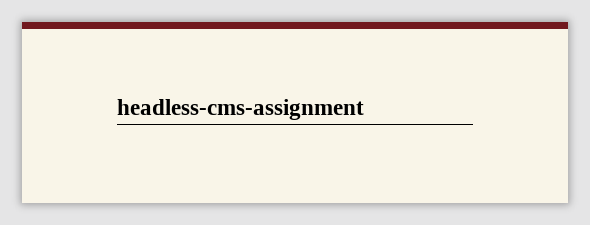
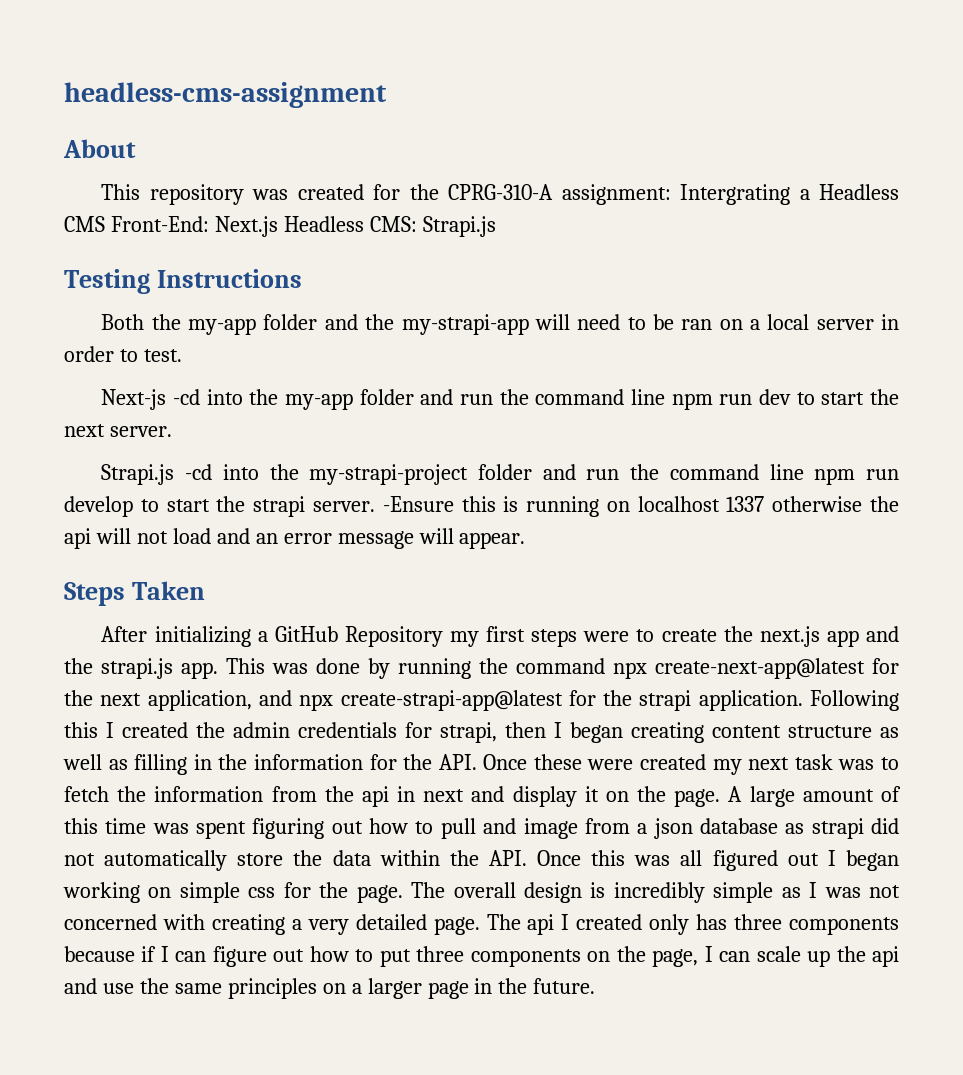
+ About
+ This repository was created for the CPRG-310-A assignment: Intergrating a Headless CMS Front-End: Next.js Headless CMS: Strapi.js
+ Testing Instructions
+ Both the my-app folder and the my-strapi-app will need to be ran on a local server in order to test.
+ Next-js -cd into the my-app folder and run the command line npm run dev to start the next server.
+ Strapi.js -cd into the my-strapi-project folder and run the command line npm run develop to start the strapi server. -Ensure this is running on localhost 1337 otherwise the api will not load and an error message will appear.
+ Steps Taken
+ After initializing a GitHub Repository my first steps were to create the next.js app and the strapi.js app. This was done by running the command npx create-next-app@latest for the next application, and npx create-strapi-app@latest for the strapi application. Following this I created the admin credentials for strapi, then I began creating content structure as well as filling in the information for the API. Once these were created my next task was to fetch the information from the api in next and display it on the page. A large amount of this time was spent figuring out how to pull and image from a json database as strapi did not automatically store the data within the API. Once this was all figured out I began working on simple css for the page. The overall design is incredibly simple as I was not concerned with creating a very detailed page. The api I created only has three components because if I can figure out how to put three components on the page, I can scale up the api and use the same principles on a larger page in the future.

